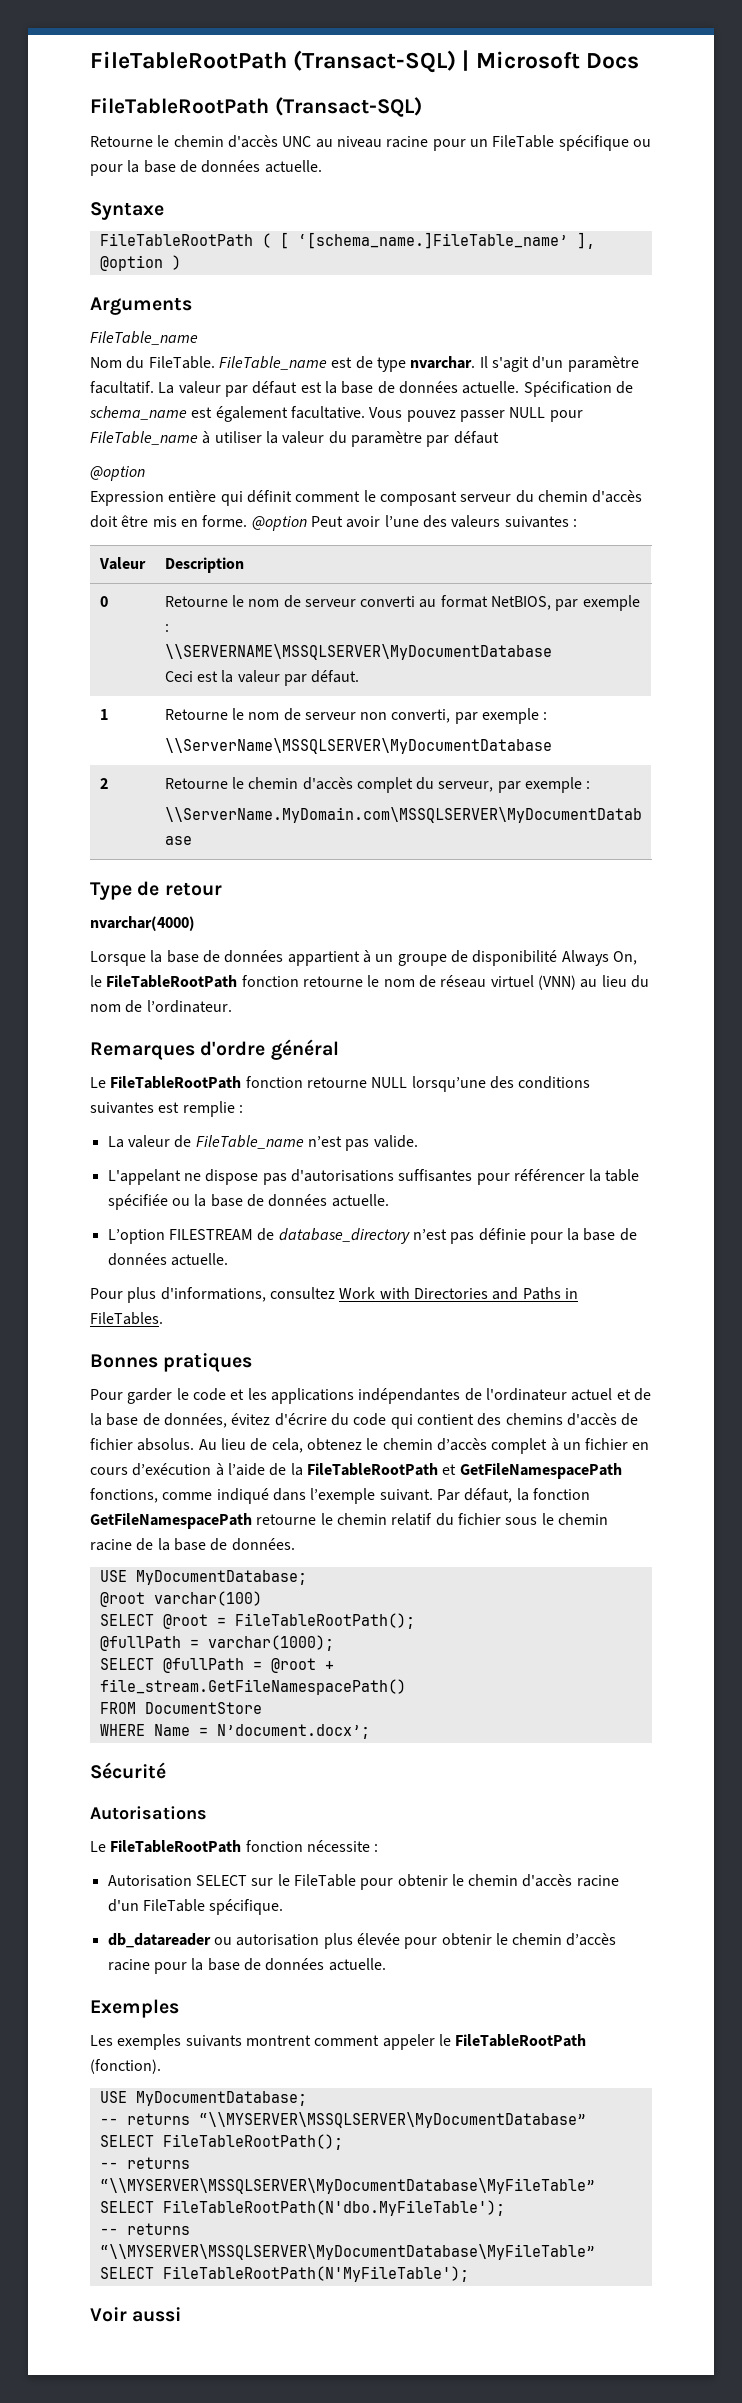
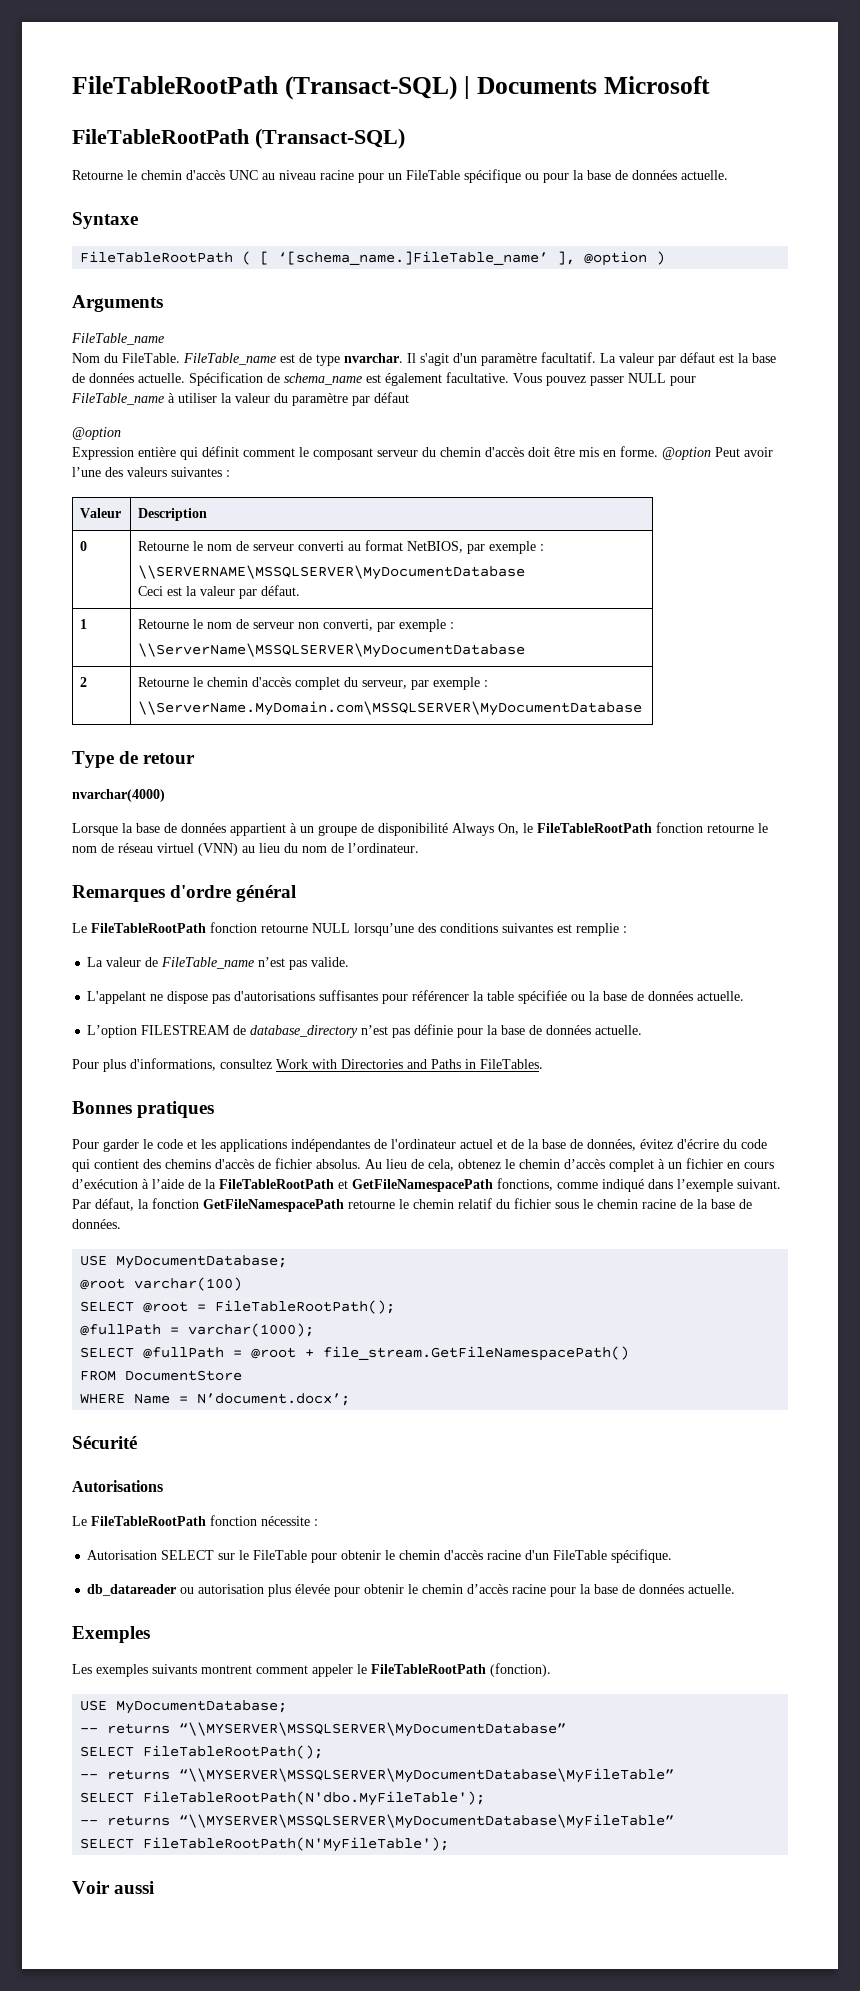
- FileTableRootPath (Transact-SQL) | Microsoft Docs
+ FileTableRootPath (Transact-SQL) | Documents Microsoft

